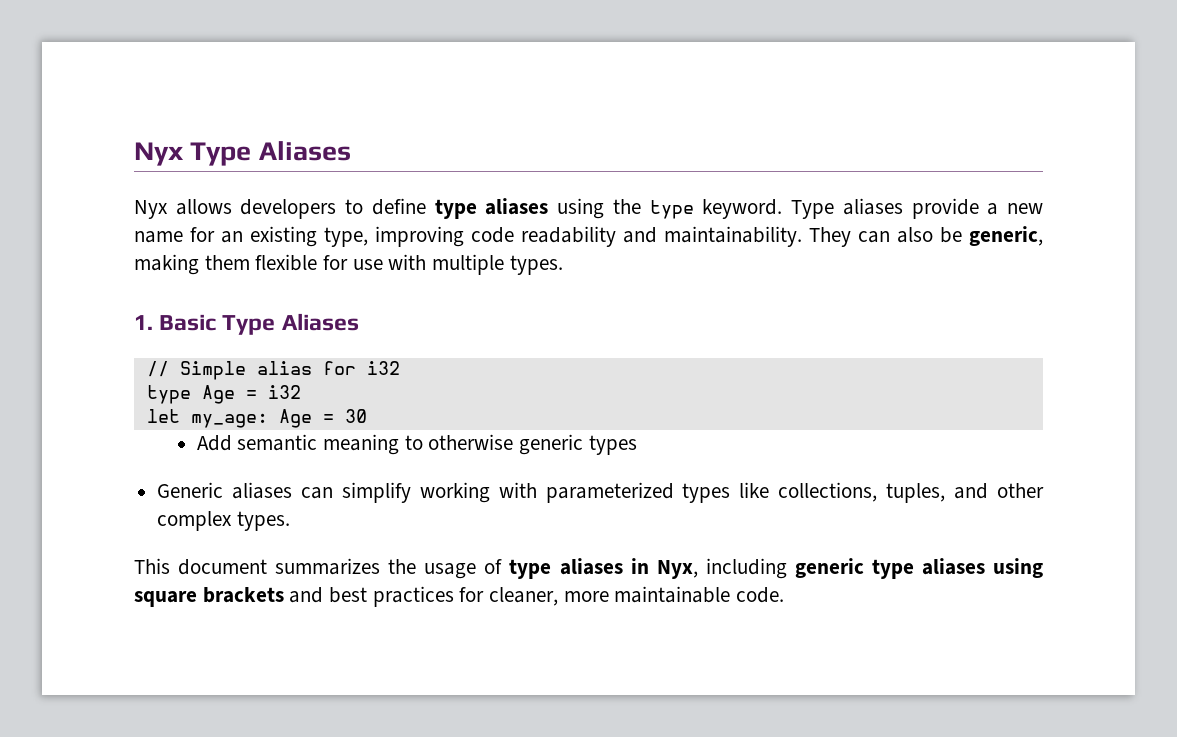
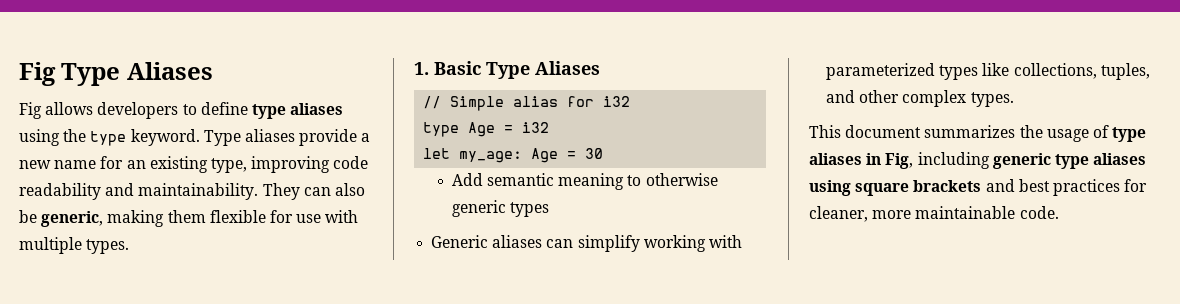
- Nyx Type Aliases
- Nyx allows developers to define type aliases using the type keyword.
+ Fig Type Aliases
+ Fig allows developers to define type aliases using the type keyword.
- This document summarizes the usage of type aliases in Nyx, including generic type aliases using square brackets and best practices for cleaner, more maintainable code.
+ This document summarizes the usage of type aliases in Fig, including generic type aliases using square brackets and best practices for cleaner, more maintainable code.

